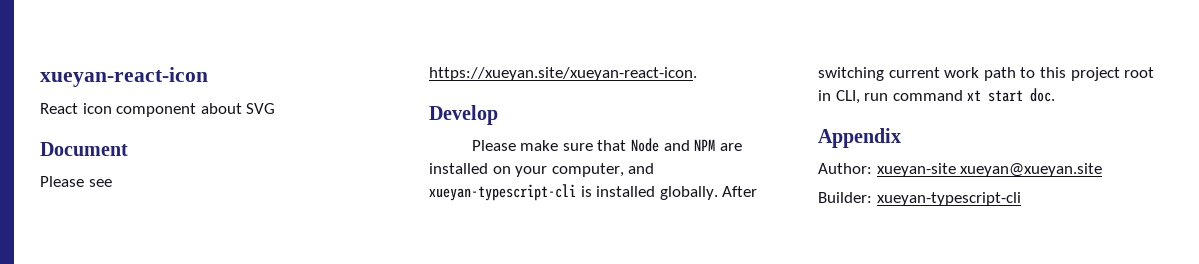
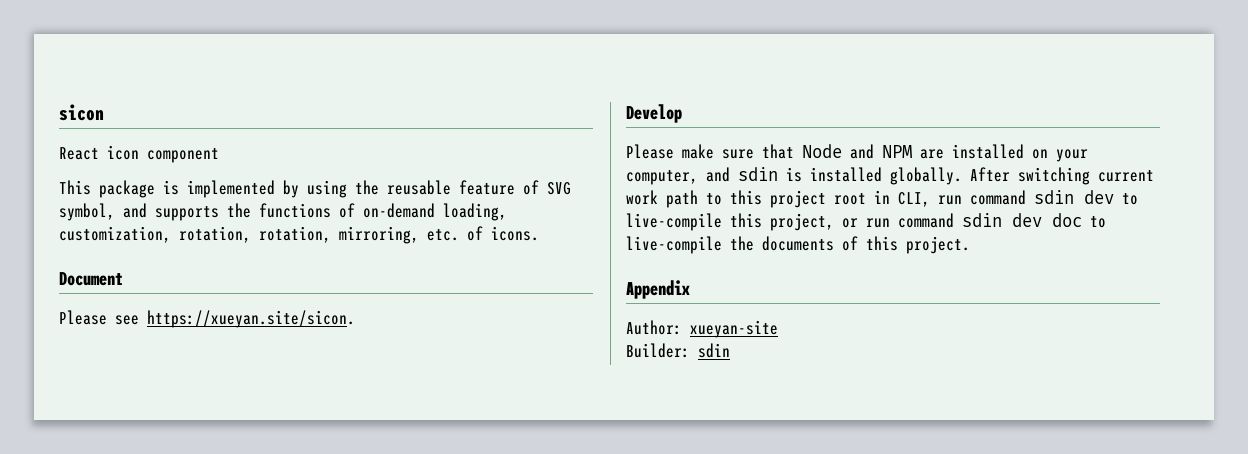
- xueyan-react-icon
+ sicon
- React icon component about SVG
+ React icon component
+ This package is implemented by using the reusable feature of SVG symbol, and supports the functions of on-demand loading, customization, rotation, rotation, mirroring, etc. of icons.
- Please see https://xueyan.site/xueyan-react-icon.
+ Please see https://xueyan.site/sicon.
- Please make sure that Node and NPM are installed on your computer, and xueyan-typescript-cli is installed globally.
+ Please make sure that Node and NPM are installed on your computer, and sdin is installed globally.
- After switching current work path to this project root in CLI, run command xt start doc.
+ After switching current work path to this project root in CLI, run command sdin dev to live-compile this project, or run command sdin dev doc to live-compile the documents of this project.
- Author: xueyan-site xueyan@xueyan.site
+ Author: xueyan-site
- Builder: xueyan-typescript-cli
+ Builder: sdin

